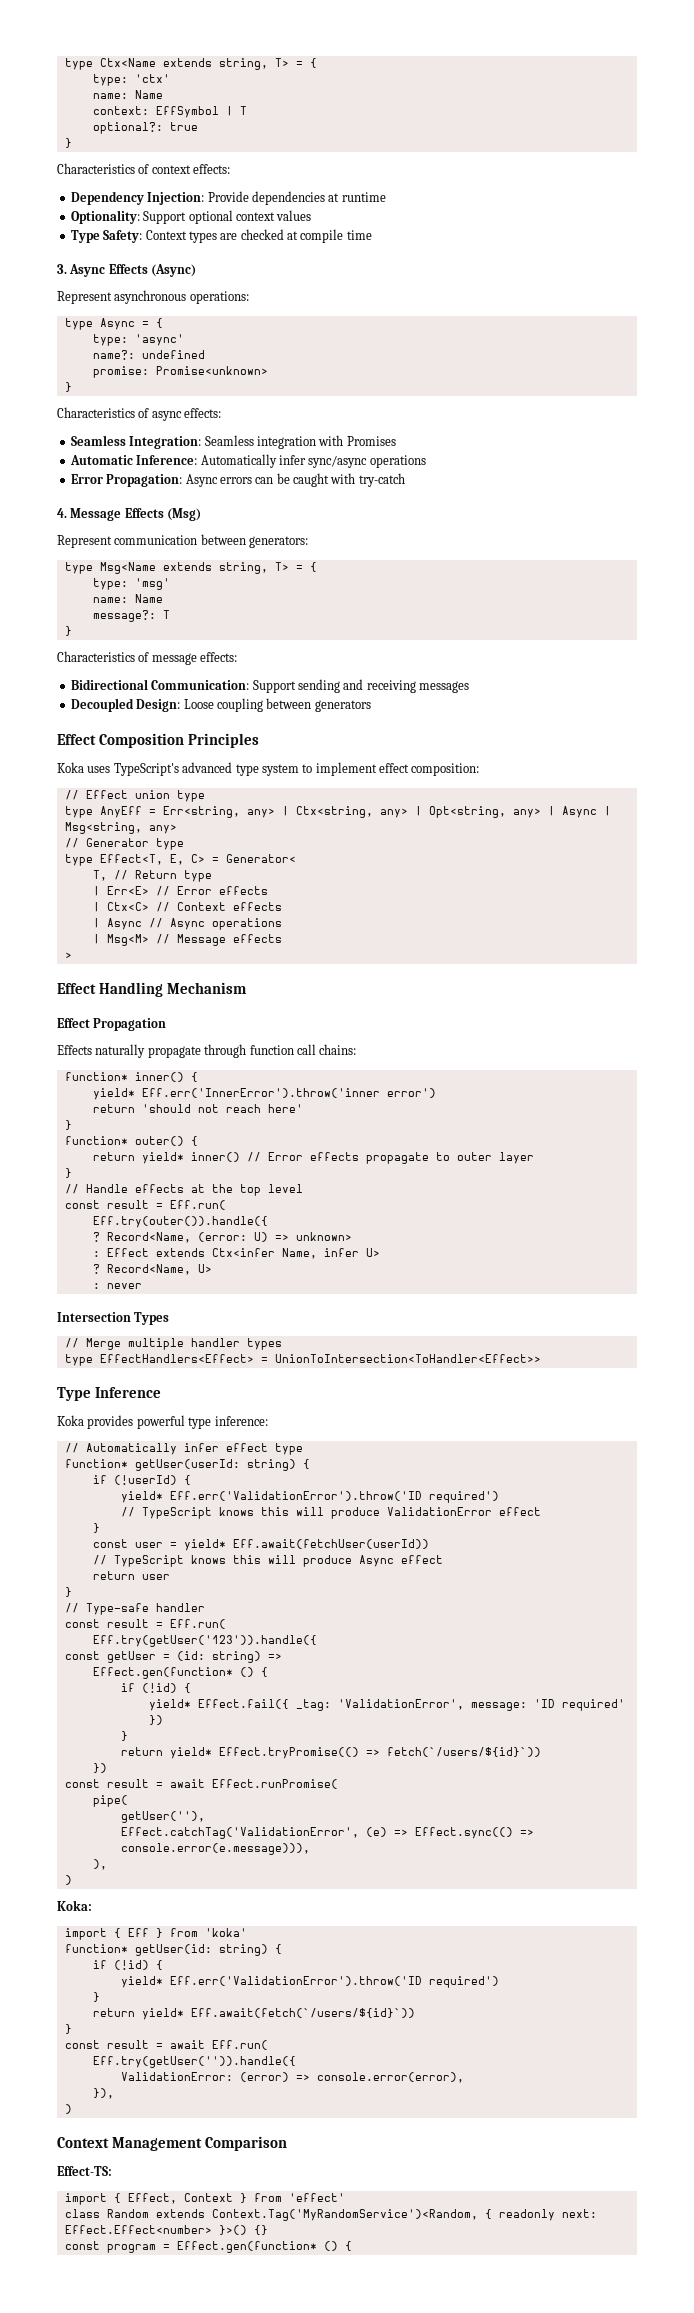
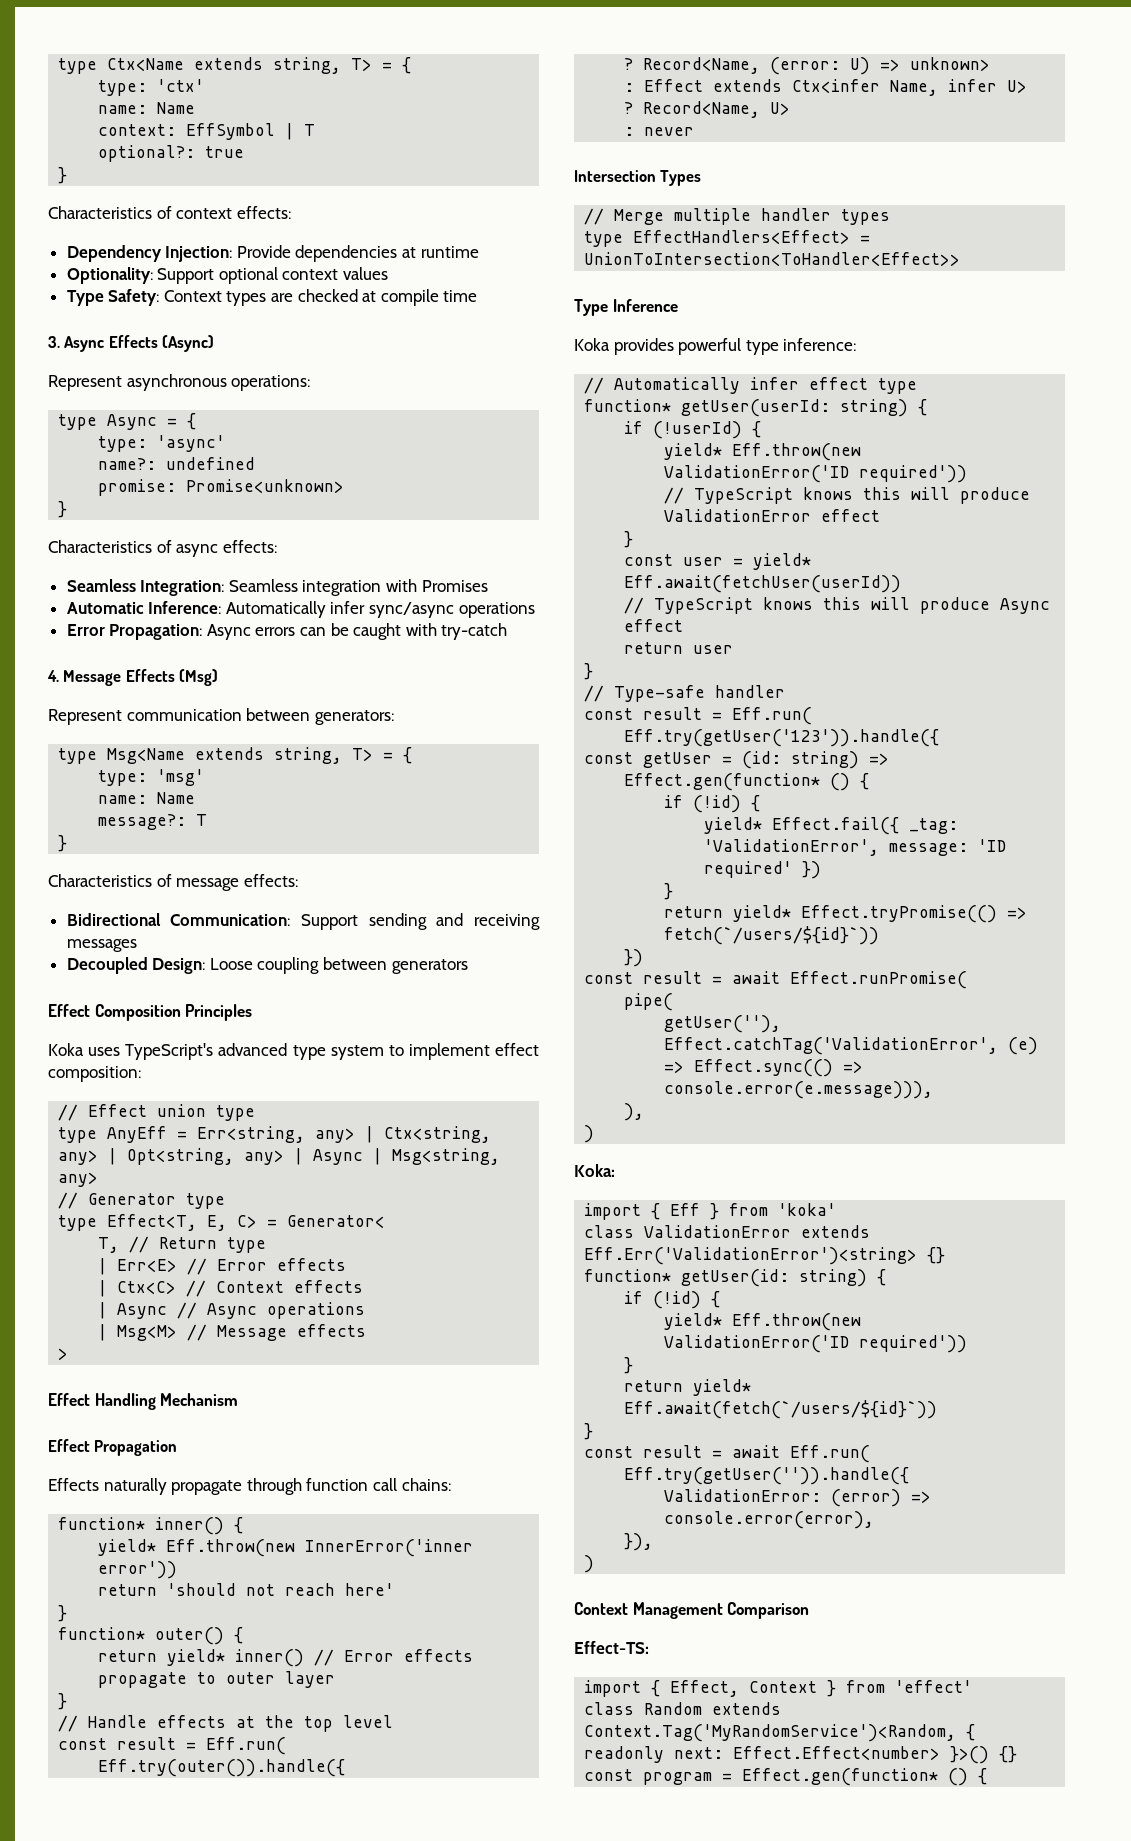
- yield* Eff.err('InnerError').throw('inner error')
+ yield* Eff.throw(new InnerError('inner error'))
  if (!userId) {
- yield* Eff.err('ValidationError').throw('ID required')
+ yield* Eff.throw(new ValidationError('ID required'))
+ class ValidationError extends Eff.Err('ValidationError')<string> {}
  function* getUser(id: string) {
  if (!id) {
- yield* Eff.err('ValidationError').throw('ID required')
+ yield* Eff.throw(new ValidationError('ID required'))

